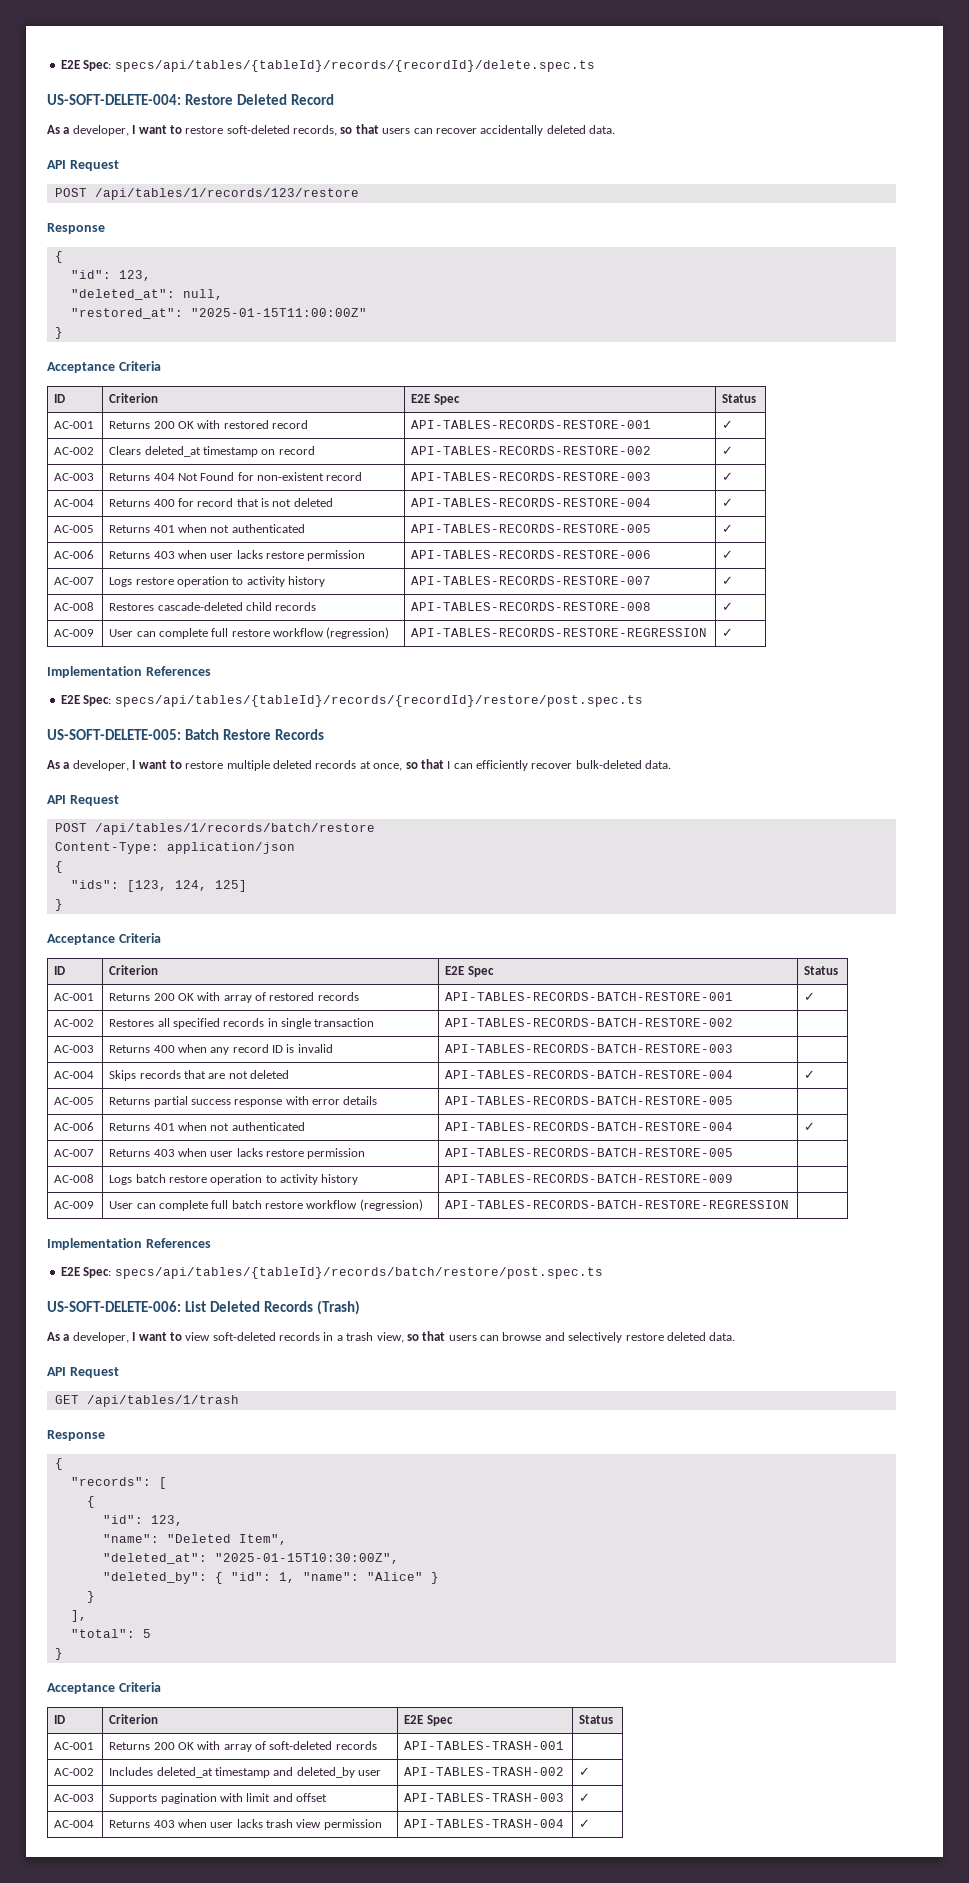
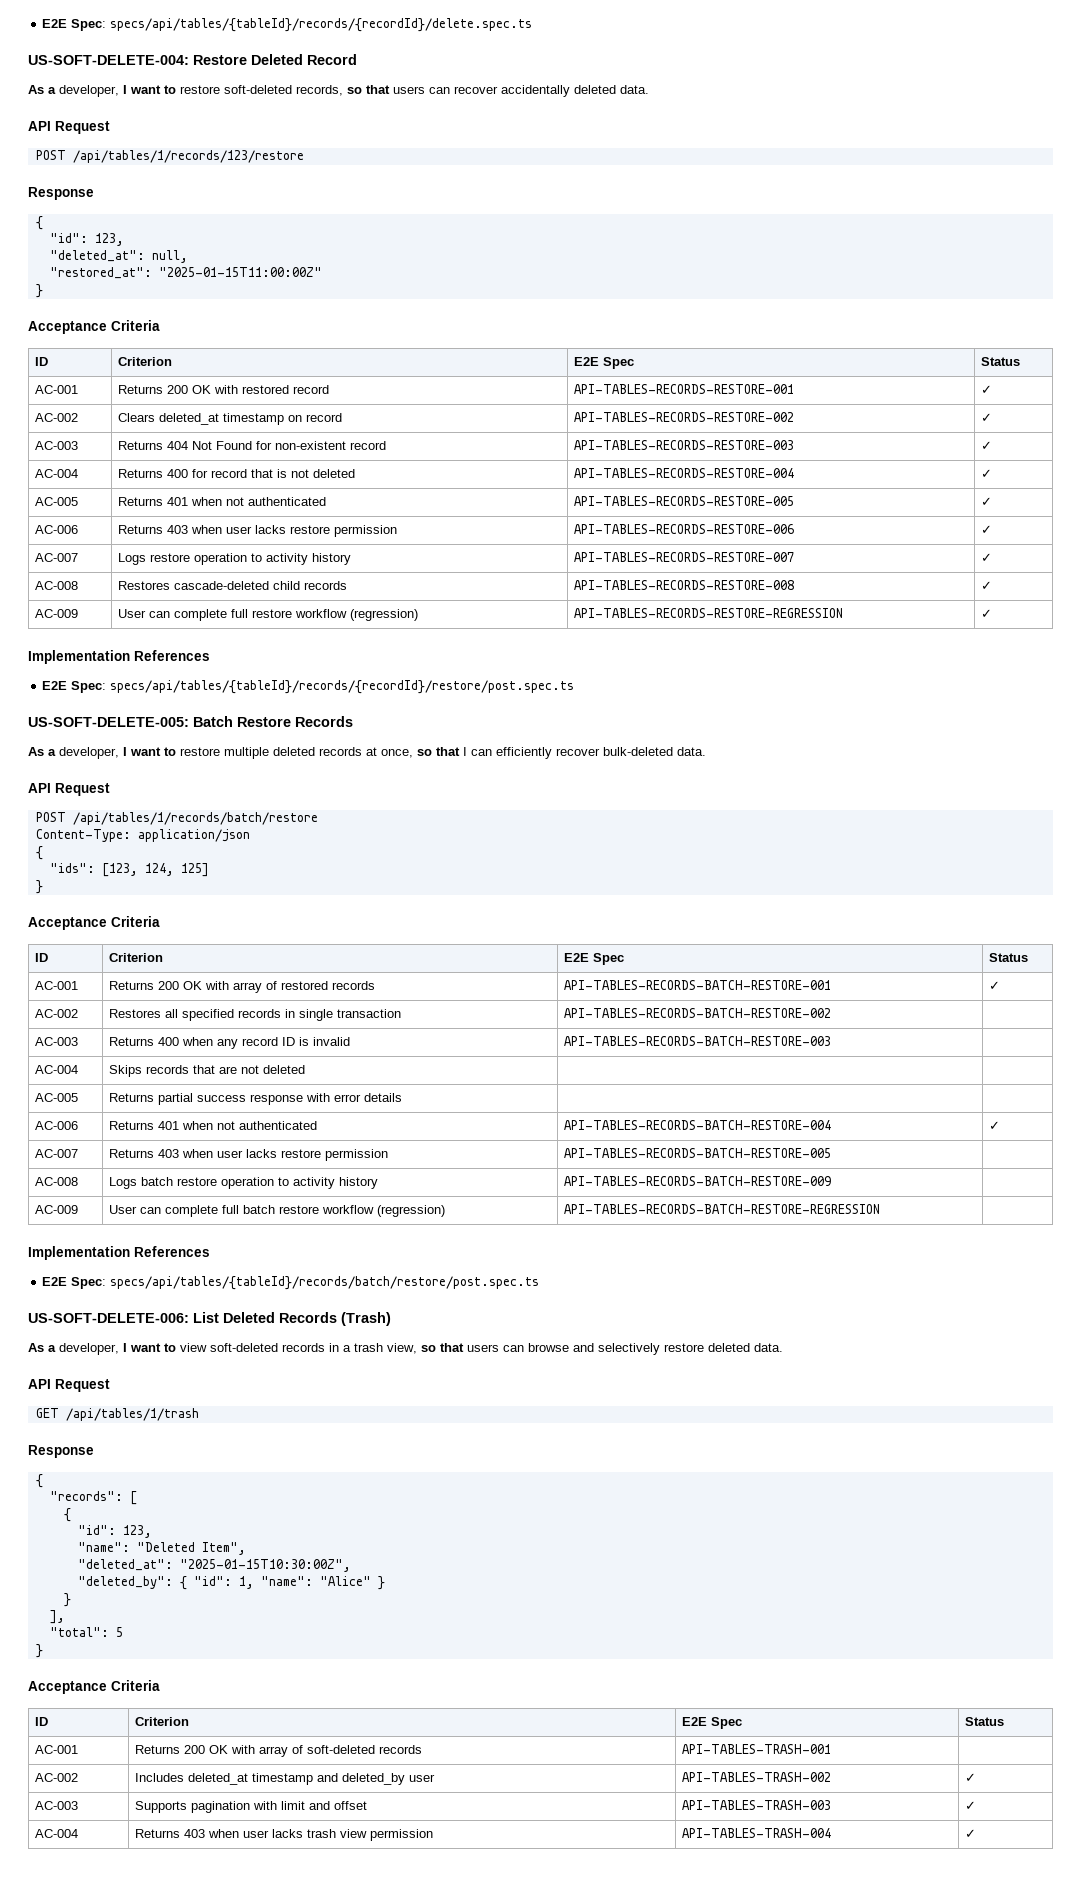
- AC-004 | Skips records that are not deleted | API-TABLES-RECORDS-BATCH-RESTORE-004 | ✓
+ AC-004 | Skips records that are not deleted | |
- AC-005 | Returns partial success response with error details | API-TABLES-RECORDS-BATCH-RESTORE-005 |
+ AC-005 | Returns partial success response with error details | |

